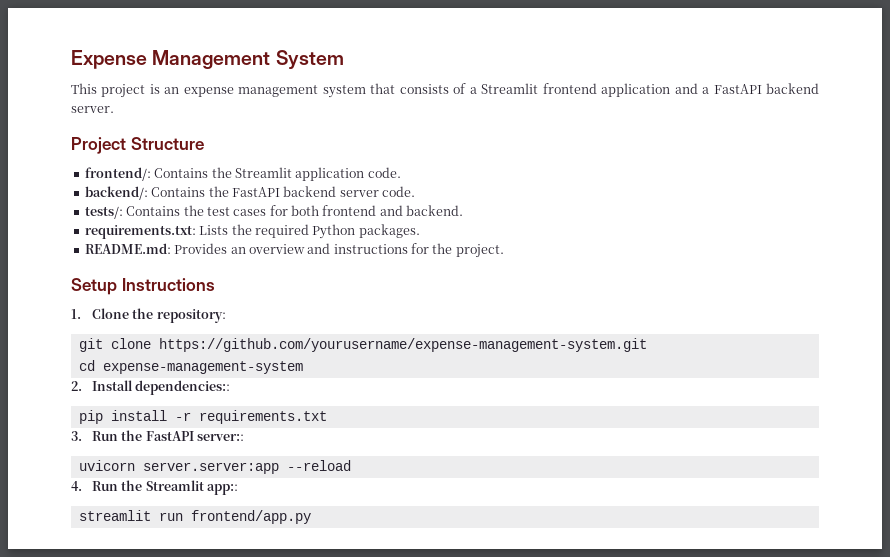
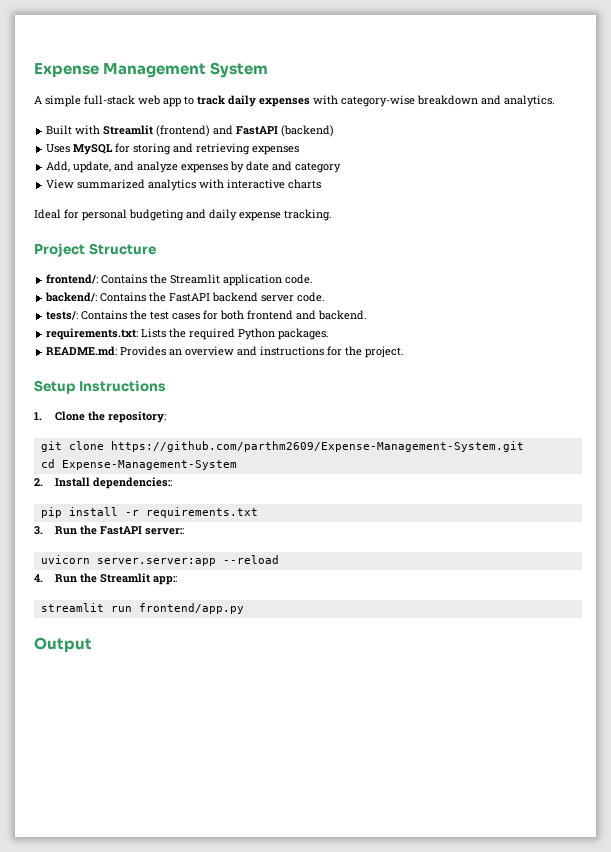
- This project is an expense management system that consists of a Streamlit frontend application and a FastAPI backend server.
+ A simple full-stack web app to track daily expenses with category-wise breakdown and analytics.
+ Built with Streamlit (frontend) and FastAPI (backend)
+ Uses MySQL for storing and retrieving expenses
+ Add, update, and analyze expenses by date and category
+ View summarized analytics with interactive charts
+ Ideal for personal budgeting and daily expense tracking.
- git clone https://github.com/yourusername/expense-management-system.git
+ git clone https://github.com/parthm2609/Expense-Management-System.git
- cd expense-management-system
+ cd Expense-Management-System
+ Output

